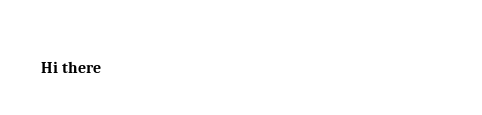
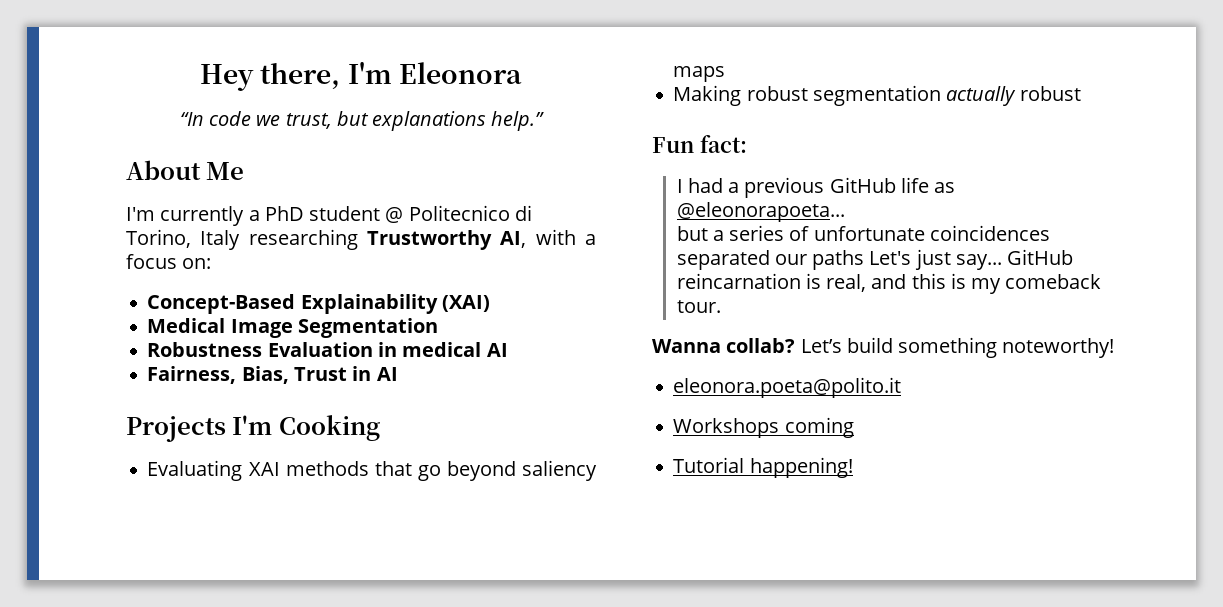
- Hi there
+ Hey there, I'm Eleonora
+ “In code we trust, but explanations help.”
+ About Me
+ I'm currently a PhD student @ Politecnico di Torino, Italy researching Trustworthy AI, with a focus on:
+ Concept-Based Explainability (XAI)
+ Medical Image Segmentation
+ Robustness Evaluation in medical AI
+ Fairness, Bias, Trust in AI
+ Projects I'm Cooking
+ Evaluating XAI methods that go beyond saliency maps
+ Making robust segmentation actually robust
+ Fun fact:
+ I had a previous GitHub life as @eleonorapoeta...
+ but a series of unfortunate coincidences separated our paths Let's just say... GitHub reincarnation is real, and this is my comeback tour.
+ Wanna collab? Let’s build something noteworthy!
+ eleonora.poeta@polito.it
+ Workshops coming
+ Tutorial happening!

